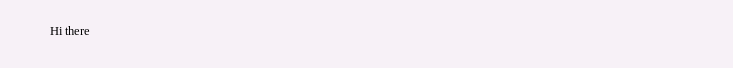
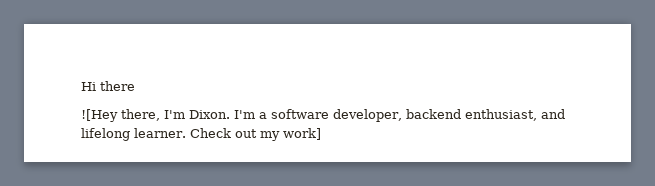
+ ![Hey there, I'm Dixon. I'm a software developer, backend enthusiast, and lifelong learner. Check out my work]

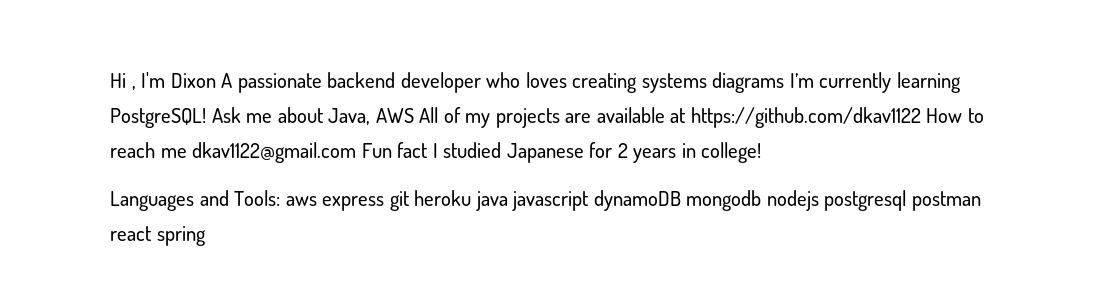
- Hi there
- ![Hey there, I'm Dixon. I'm a software developer, backend enthusiast, and lifelong learner. Check out my work]
+ Hi , I'm Dixon A passionate backend developer who loves creating systems diagrams I’m currently learning PostgreSQL! Ask me about Java, AWS All of my projects are available at https://github.com/dkav1122 How to reach me dkav1122@gmail.com Fun fact I studied Japanese for 2 years in college!
+ Languages and Tools: aws express git heroku java javascript dynamoDB mongodb nodejs postgresql postman react spring

